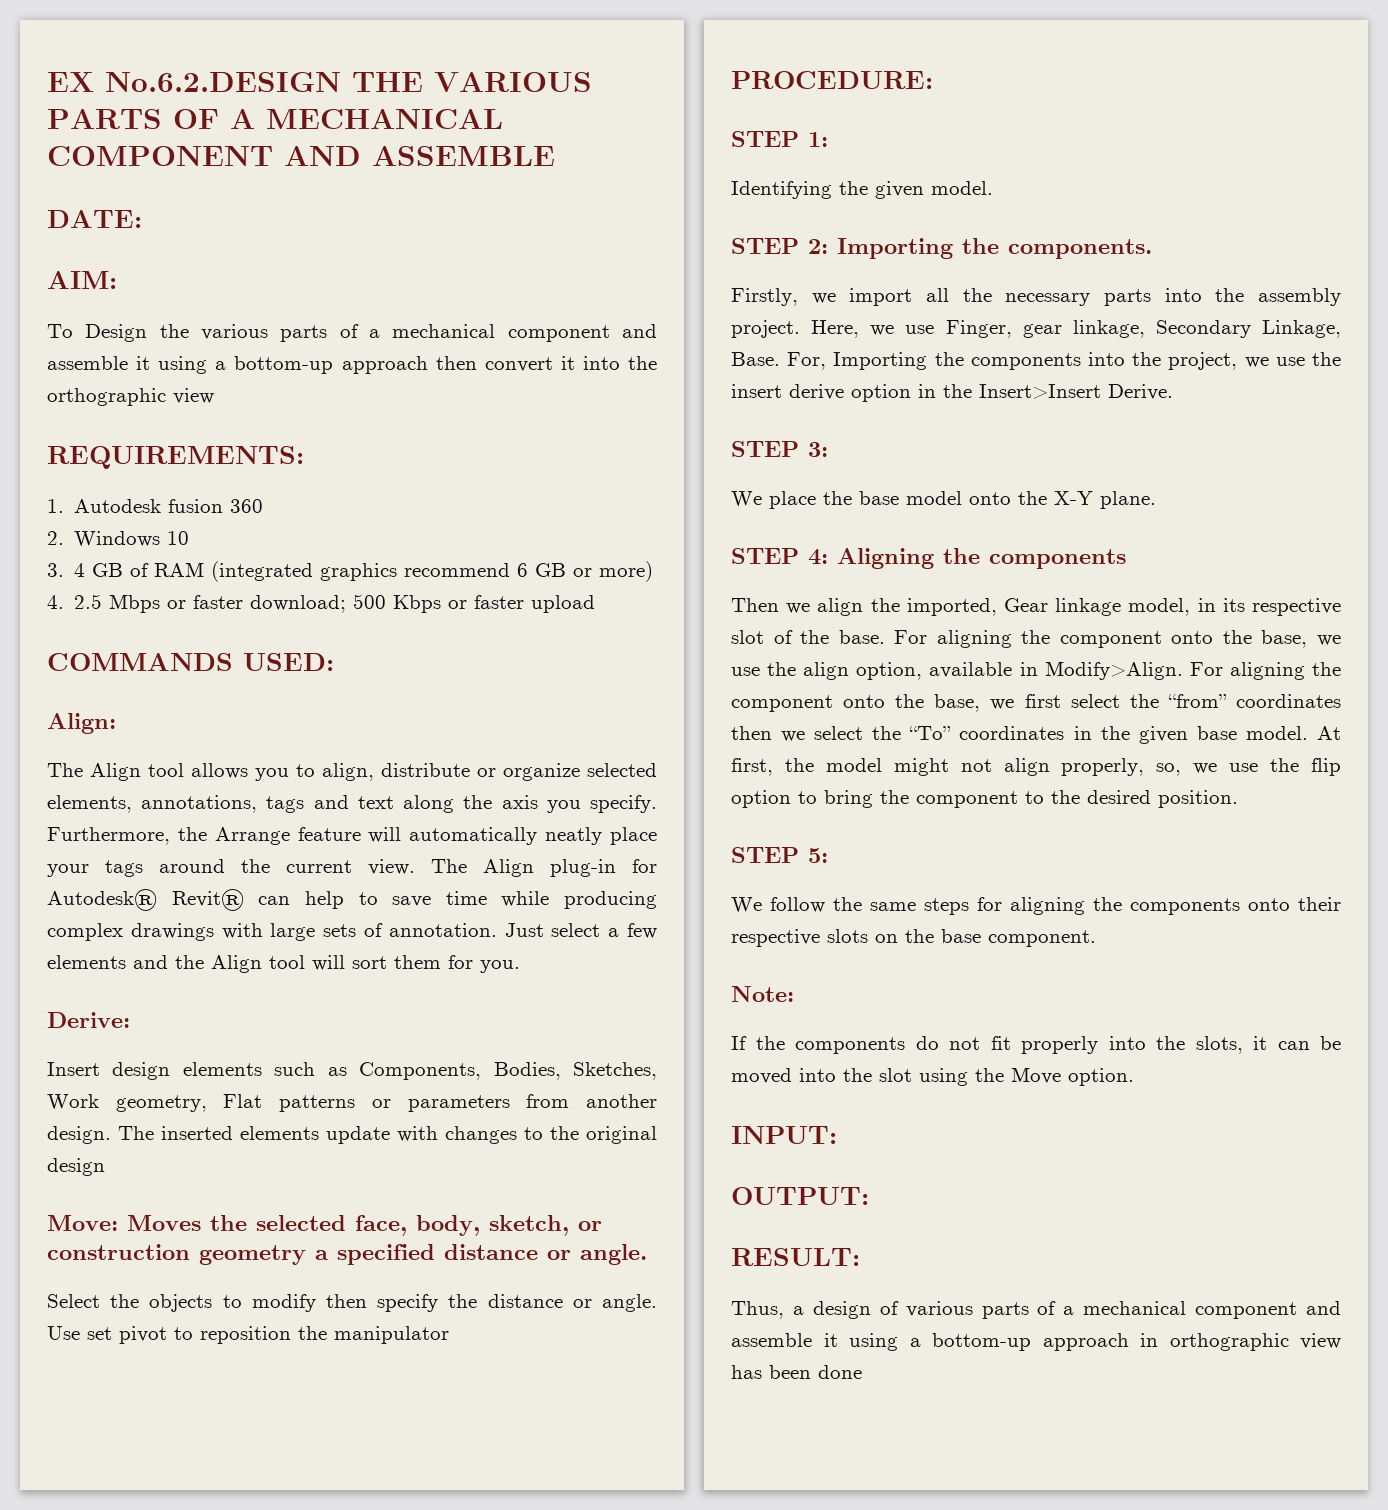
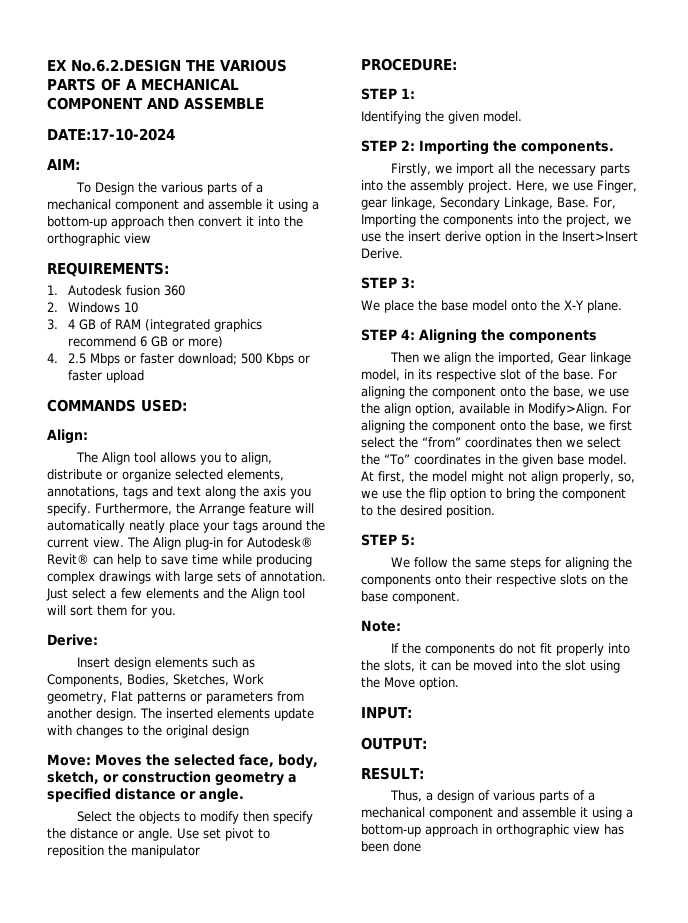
- DATE:
+ DATE:17-10-2024

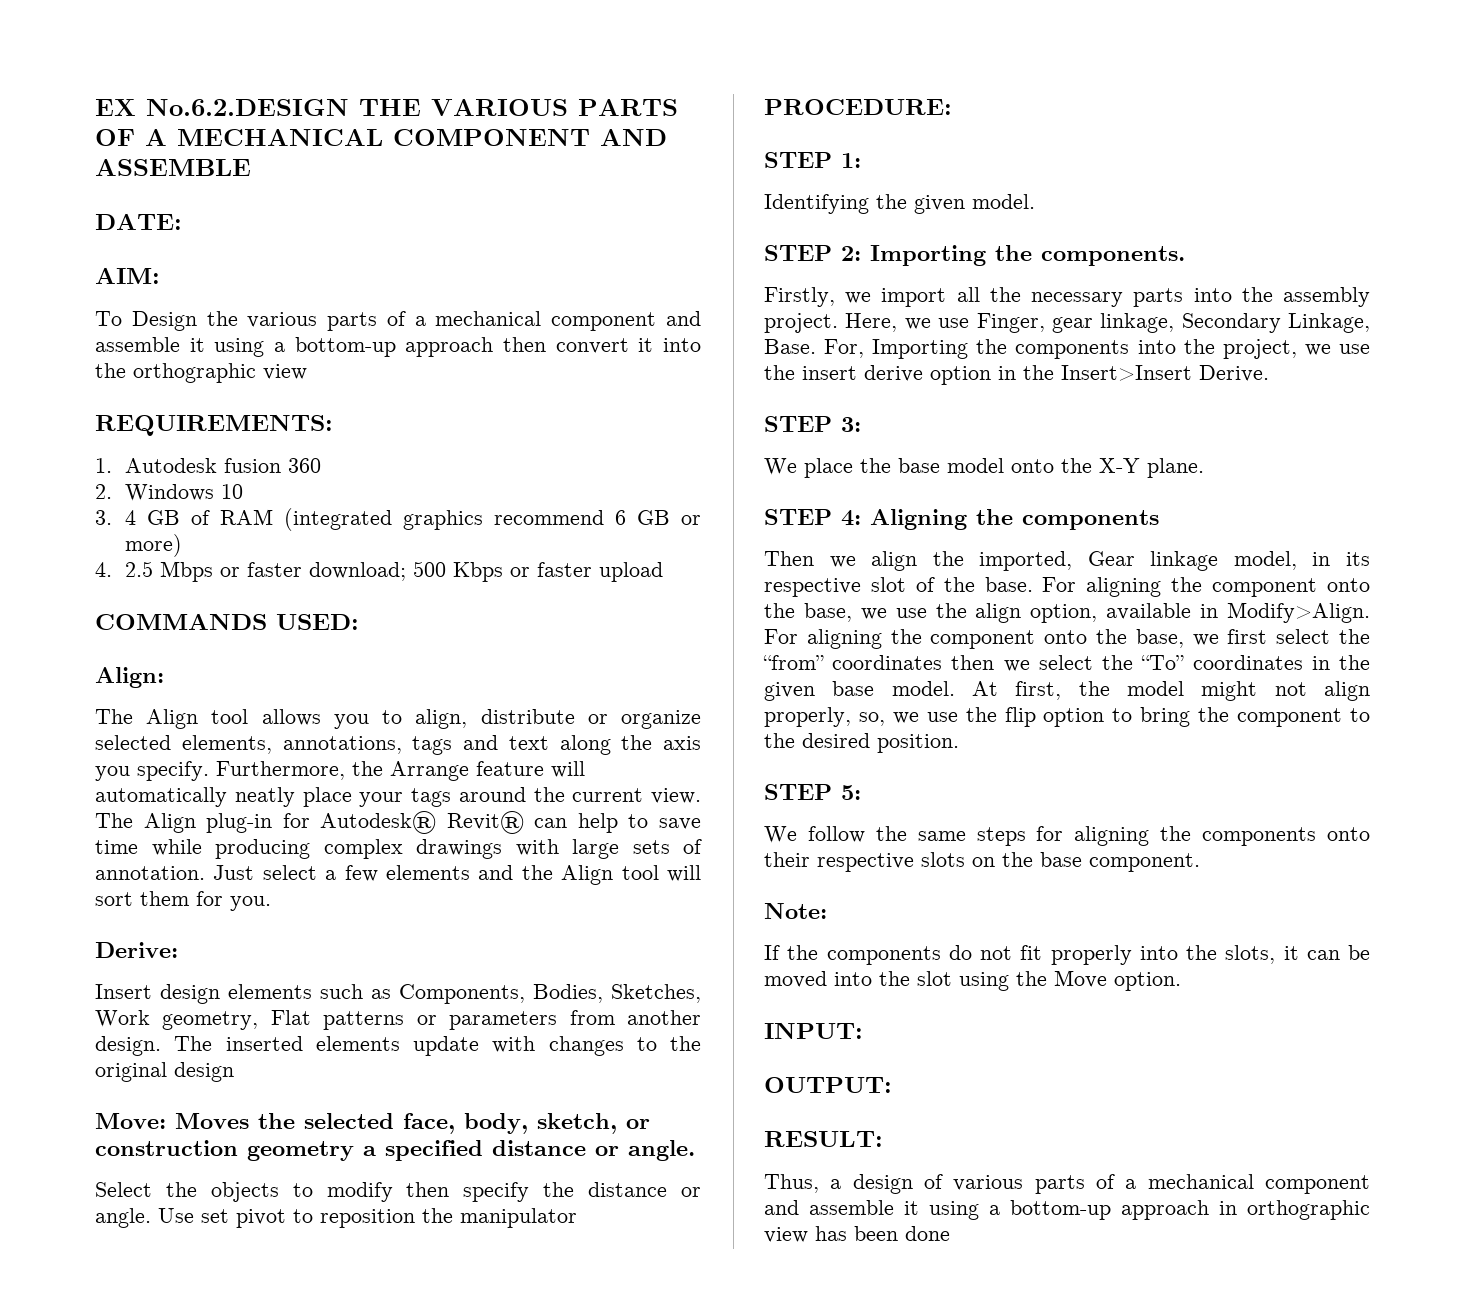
- DATE:17-10-2024
+ DATE:

